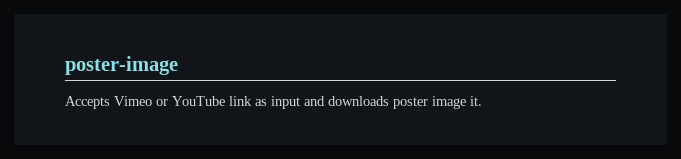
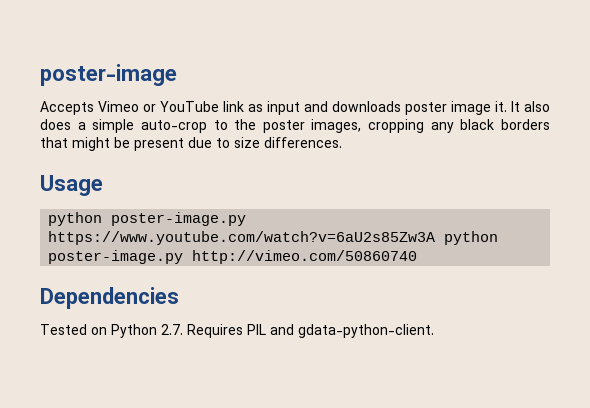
+ It also does a simple auto-crop to the poster images, cropping any black borders that might be present due to size differences.
+ Usage
+ python poster-image.py https://www.youtube.com/watch?v=6aU2s85Zw3A python poster-image.py http://vimeo.com/50860740
+ Dependencies
+ Tested on Python 2.7. Requires PIL and gdata-python-client.

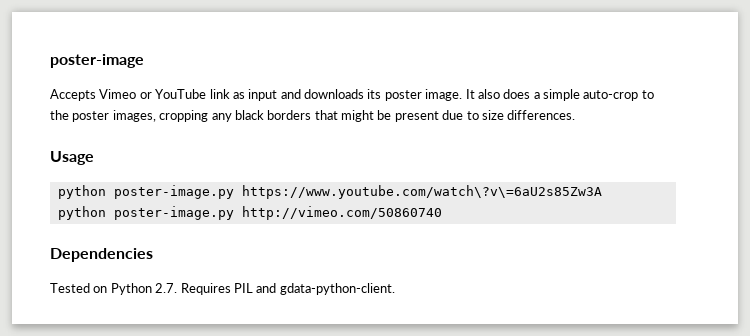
- Accepts Vimeo or YouTube link as input and downloads poster image it.
+ Accepts Vimeo or YouTube link as input and downloads its poster image.
- python poster-image.py https://www.youtube.com/watch?v=6aU2s85Zw3A python poster-image.py http://vimeo.com/50860740
+ python poster-image.py https://www.youtube.com/watch\?v\=6aU2s85Zw3A
+ python poster-image.py http://vimeo.com/50860740

